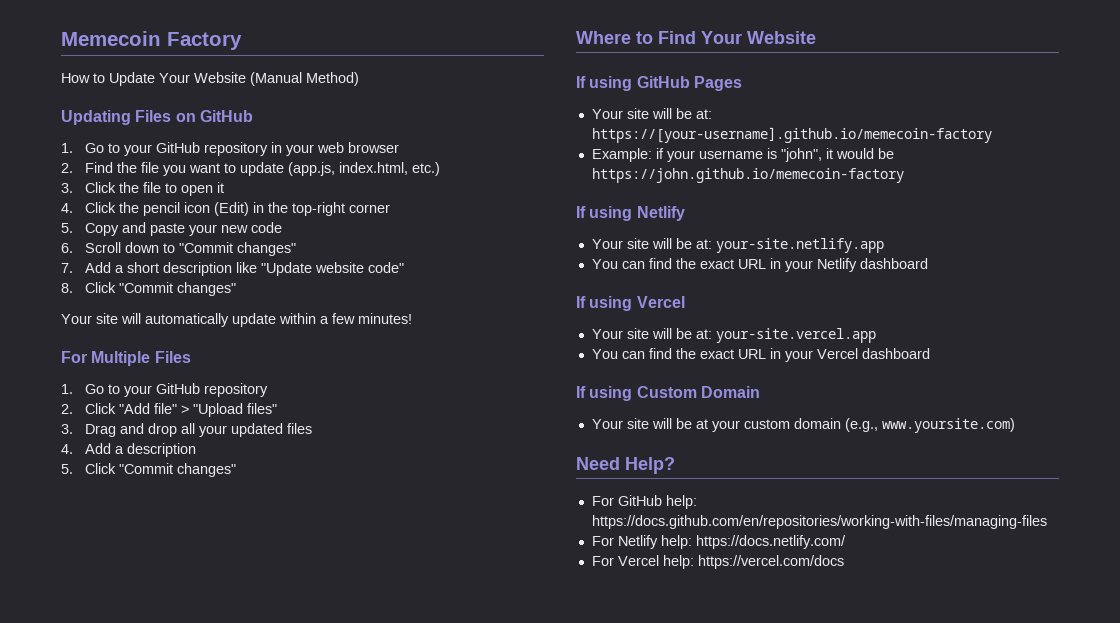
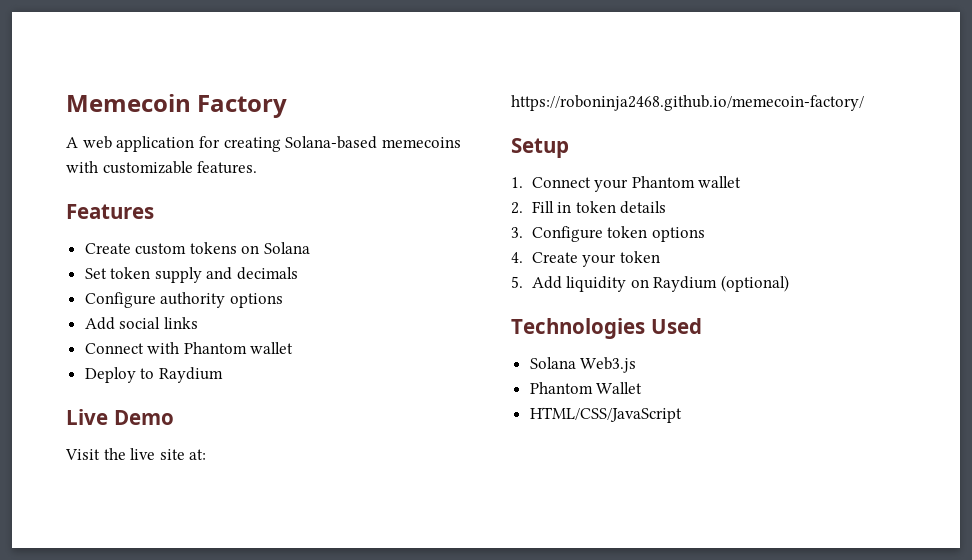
- How to Update Your Website (Manual Method)
- Updating Files on GitHub
- 1. Go to your GitHub repository in your web browser
- 2. Find the file you want to update (app.js, index.html, etc.)
- 3. Click the file to open it
- 4. Click the pencil icon (Edit) in the top-right corner
- 5. Copy and paste your new code
- 6. Scroll down to "Commit changes"
- 7. Add a short description like "Update website code"
- 8. Click "Commit changes"
- Your site will automatically update within a few minutes!
- For Multiple Files
- 1. Go to your GitHub repository
- 2. Click "Add file" > "Upload files"
- 3. Drag and drop all your updated files
- 4. Add a description
- 5. Click "Commit changes"
- Where to Find Your Website
- If using GitHub Pages
- Your site will be at: https://[your-username].github.io/memecoin-factory
- Example: if your username is "john", it would be https://john.github.io/memecoin-factory
- If using Netlify
- Your site will be at: your-site.netlify.app
- You can find the exact URL in your Netlify dashboard
- If using Vercel
- Your site will be at: your-site.vercel.app
- You can find the exact URL in your Vercel dashboard
- If using Custom Domain
- Your site will be at your custom domain (e.g., www.yoursite.com)
- Need Help?
- For GitHub help: https://docs.github.com/en/repositories/working-with-files/managing-files
- For Netlify help: https://docs.netlify.com/
- For Vercel help: https://vercel.com/docs
+ A web application for creating Solana-based memecoins with customizable features.
+ Features
+ Create custom tokens on Solana
+ Set token supply and decimals
+ Configure authority options
+ Add social links
+ Connect with Phantom wallet
+ Deploy to Raydium
+ Live Demo
+ Visit the live site at: https://roboninja2468.github.io/memecoin-factory/
+ Setup
+ 1. Connect your Phantom wallet
+ 2. Fill in token details
+ 3. Configure token options
+ 4. Create your token
+ 5. Add liquidity on Raydium (optional)
+ Technologies Used
+ Solana Web3.js
+ Phantom Wallet
+ HTML/CSS/JavaScript

